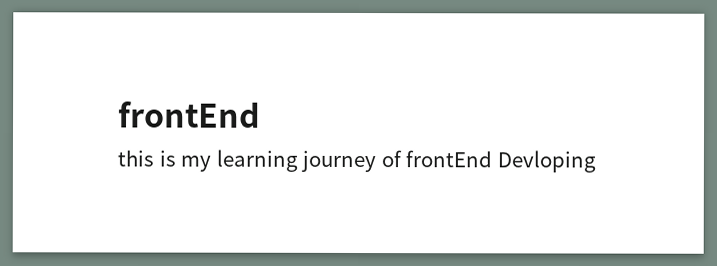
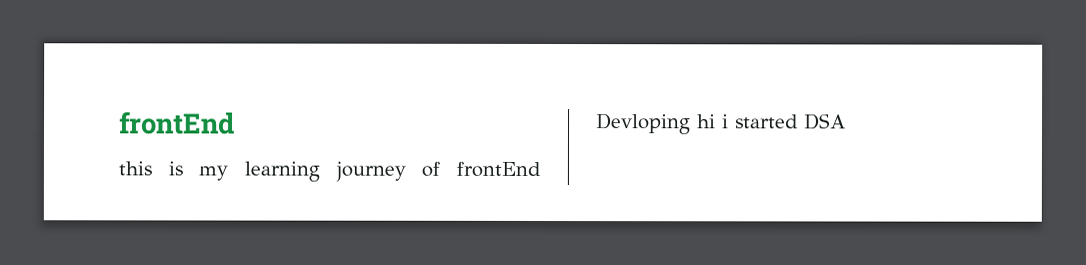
- this is my learning journey of frontEnd Devloping
+ this is my learning journey of frontEnd Devloping hi i started DSA

